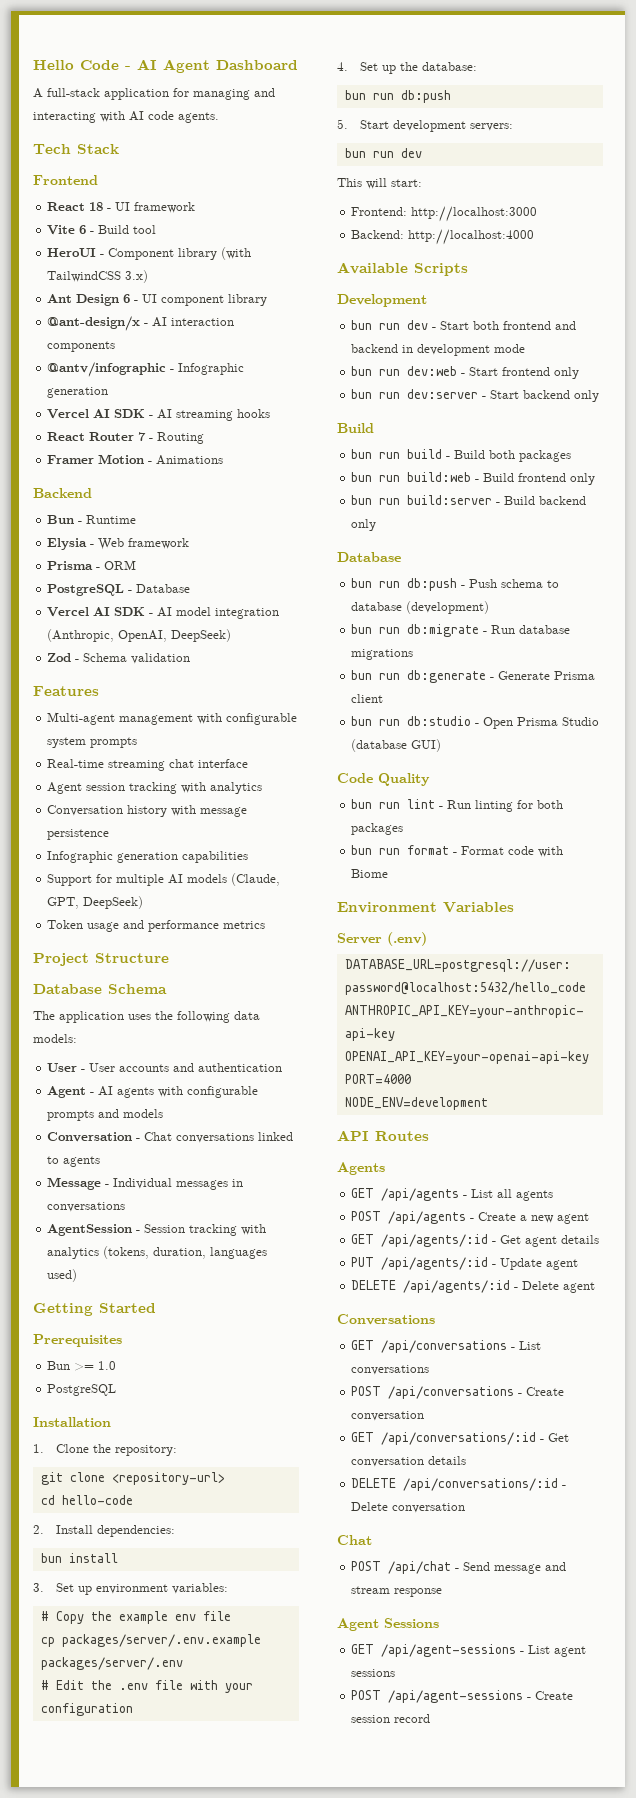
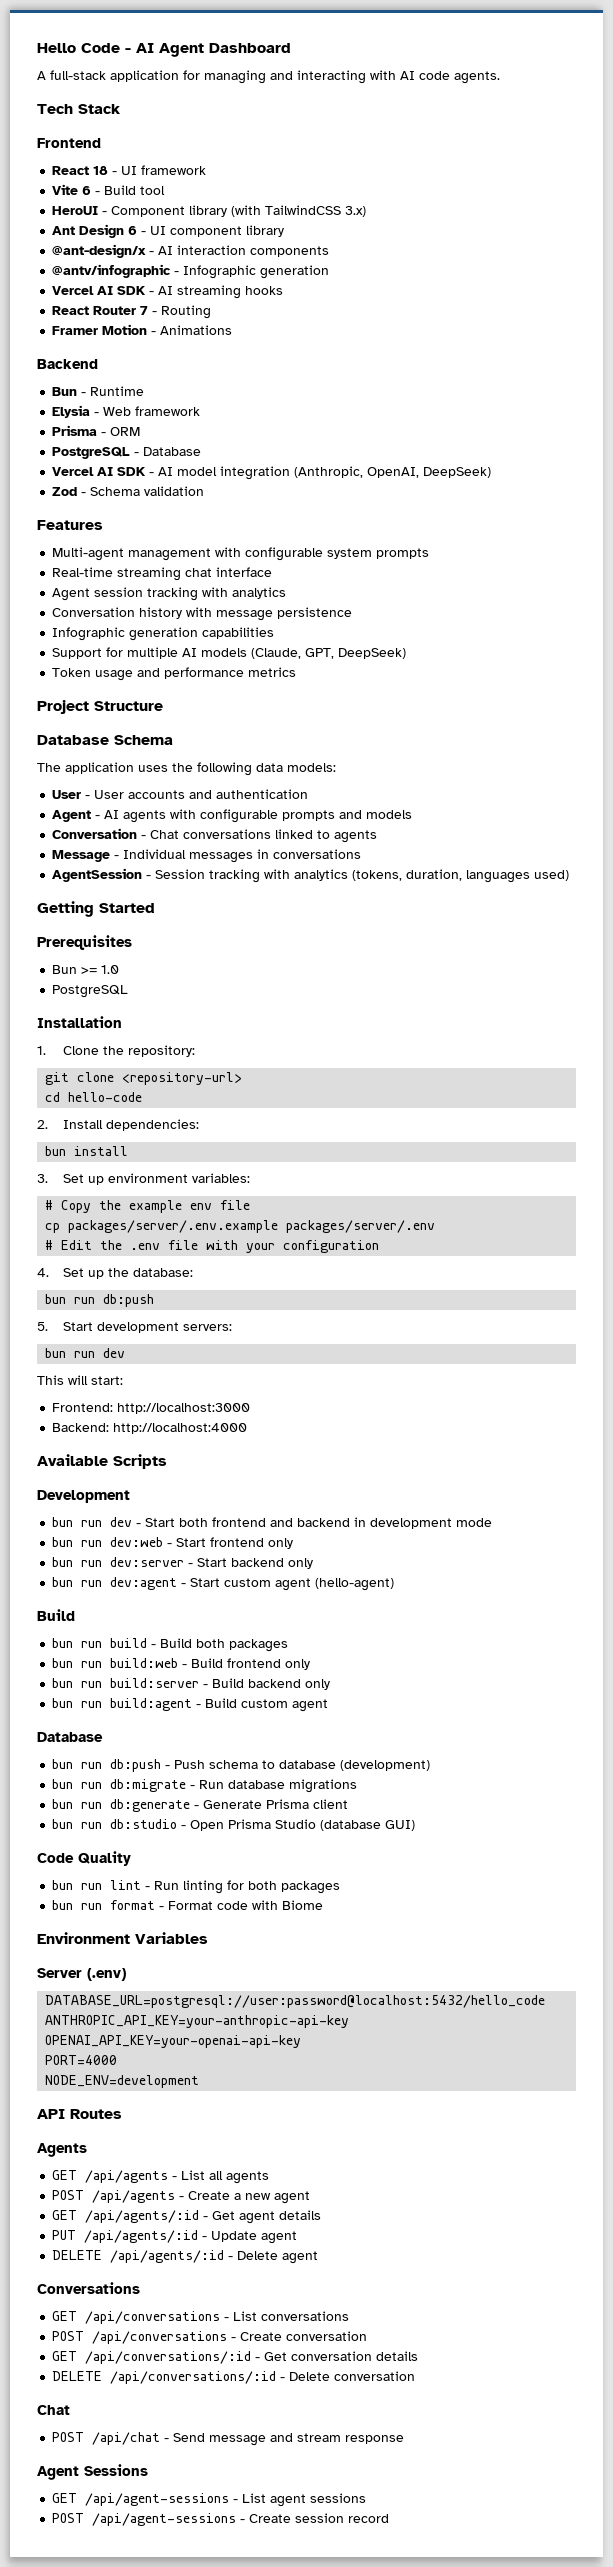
+ bun run dev:agent - Start custom agent (hello-agent)
+ bun run build:agent - Build custom agent

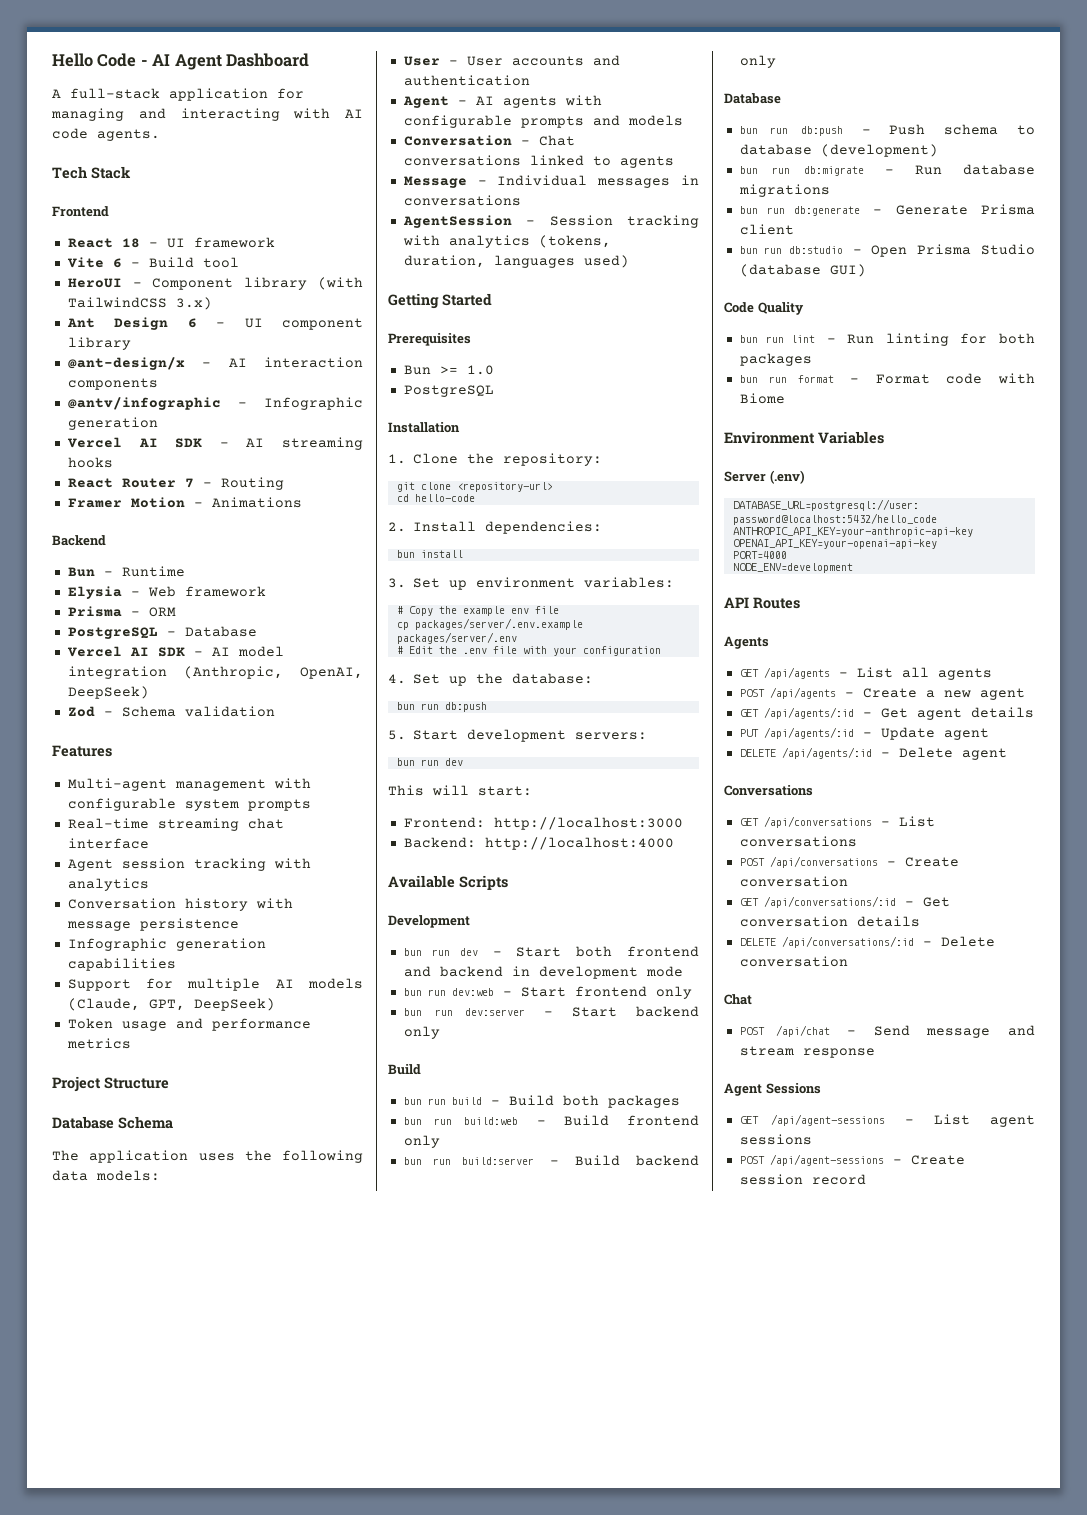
- bun run dev:agent - Start custom agent (hello-agent)
- bun run build:agent - Build custom agent

